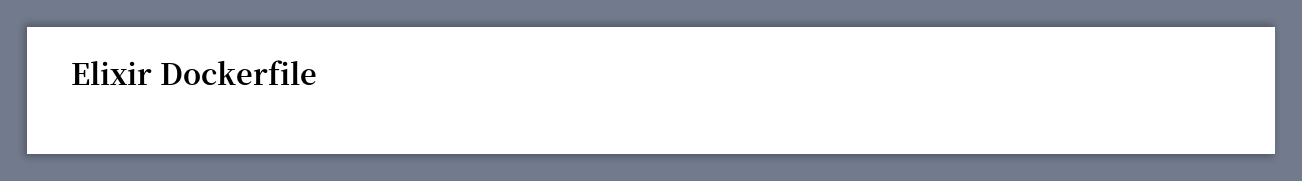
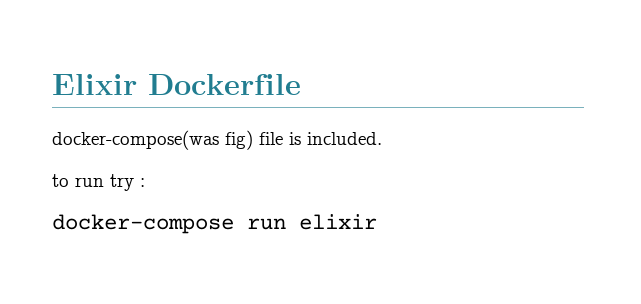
+ docker-compose(was fig) file is included.
+ to run try :
+ docker-compose run elixir

